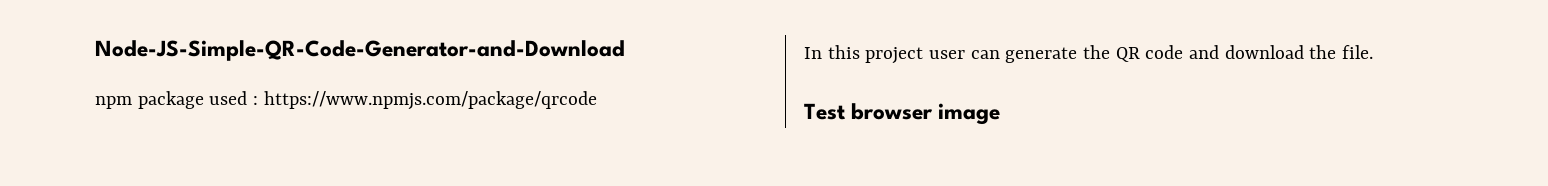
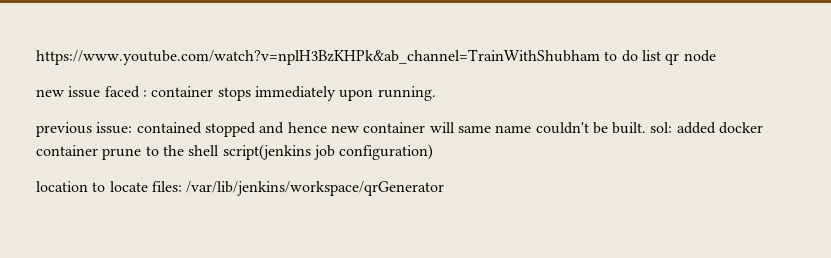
- Node-JS-Simple-QR-Code-Generator-and-Download
- npm package used : https://www.npmjs.com/package/qrcode
- In this project user can generate the QR code and download the file.
- Test browser image
+ https://www.youtube.com/watch?v=nplH3BzKHPk&ab_channel=TrainWithShubham to do list qr node
+ new issue faced : container stops immediately upon running.
+ previous issue: contained stopped and hence new container will same name couldn't be built. sol: added docker container prune to the shell script(jenkins job configuration)
+ location to locate files: /var/lib/jenkins/workspace/qrGenerator

